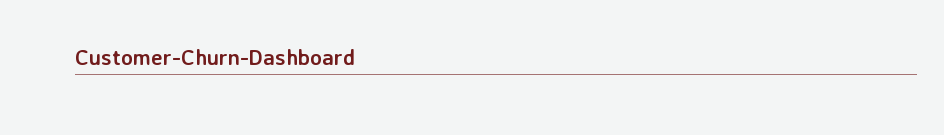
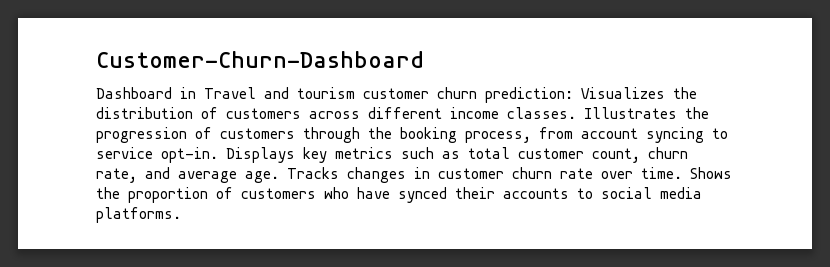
+ Dashboard in Travel and tourism customer churn prediction: Visualizes the distribution of customers across different income classes. Illustrates the progression of customers through the booking process, from account syncing to service opt-in. Displays key metrics such as total customer count, churn rate, and average age. Tracks changes in customer churn rate over time. Shows the proportion of customers who have synced their accounts to social media platforms.

